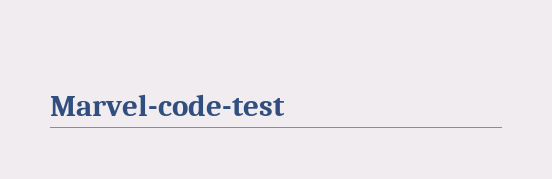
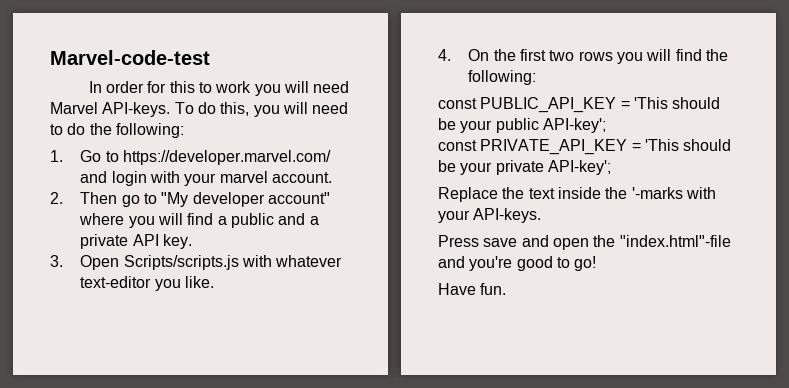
+ In order for this to work you will need Marvel API-keys. To do this, you will need to do the following:
+ 1. Go to https://developer.marvel.com/ and login with your marvel account.
+ 2. Then go to "My developer account" where you will find a public and a private API key.
+ 3. Open Scripts/scripts.js with whatever text-editor you like.
+ 4. On the first two rows you will find the following:
+ const PUBLIC_API_KEY = 'This should be your public API-key';
+ const PRIVATE_API_KEY = 'This should be your private API-key';
+ Replace the text inside the '-marks with your API-keys.
+ Press save and open the "index.html"-file and you're good to go!
+ Have fun.

